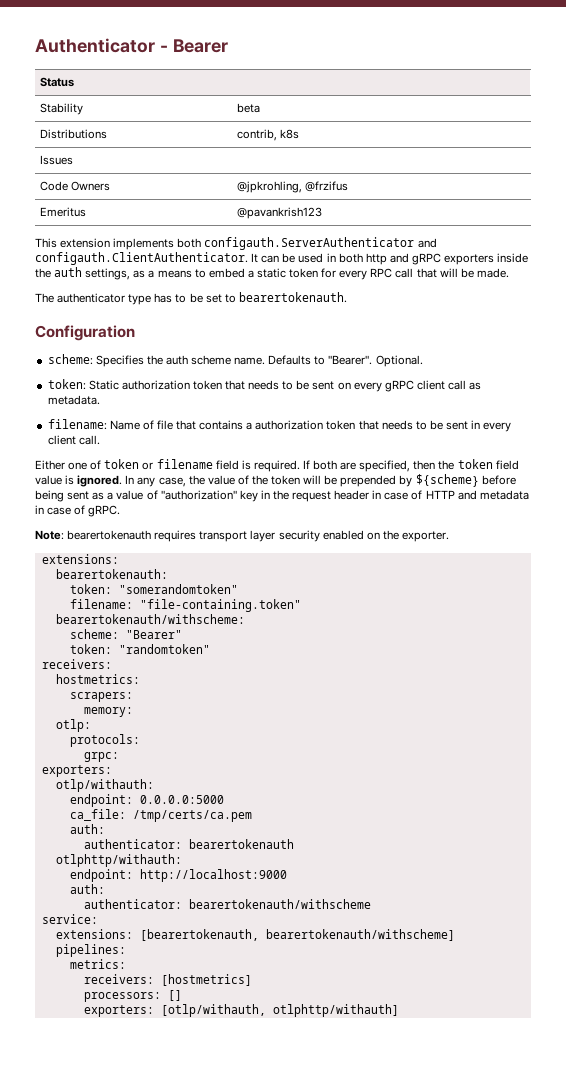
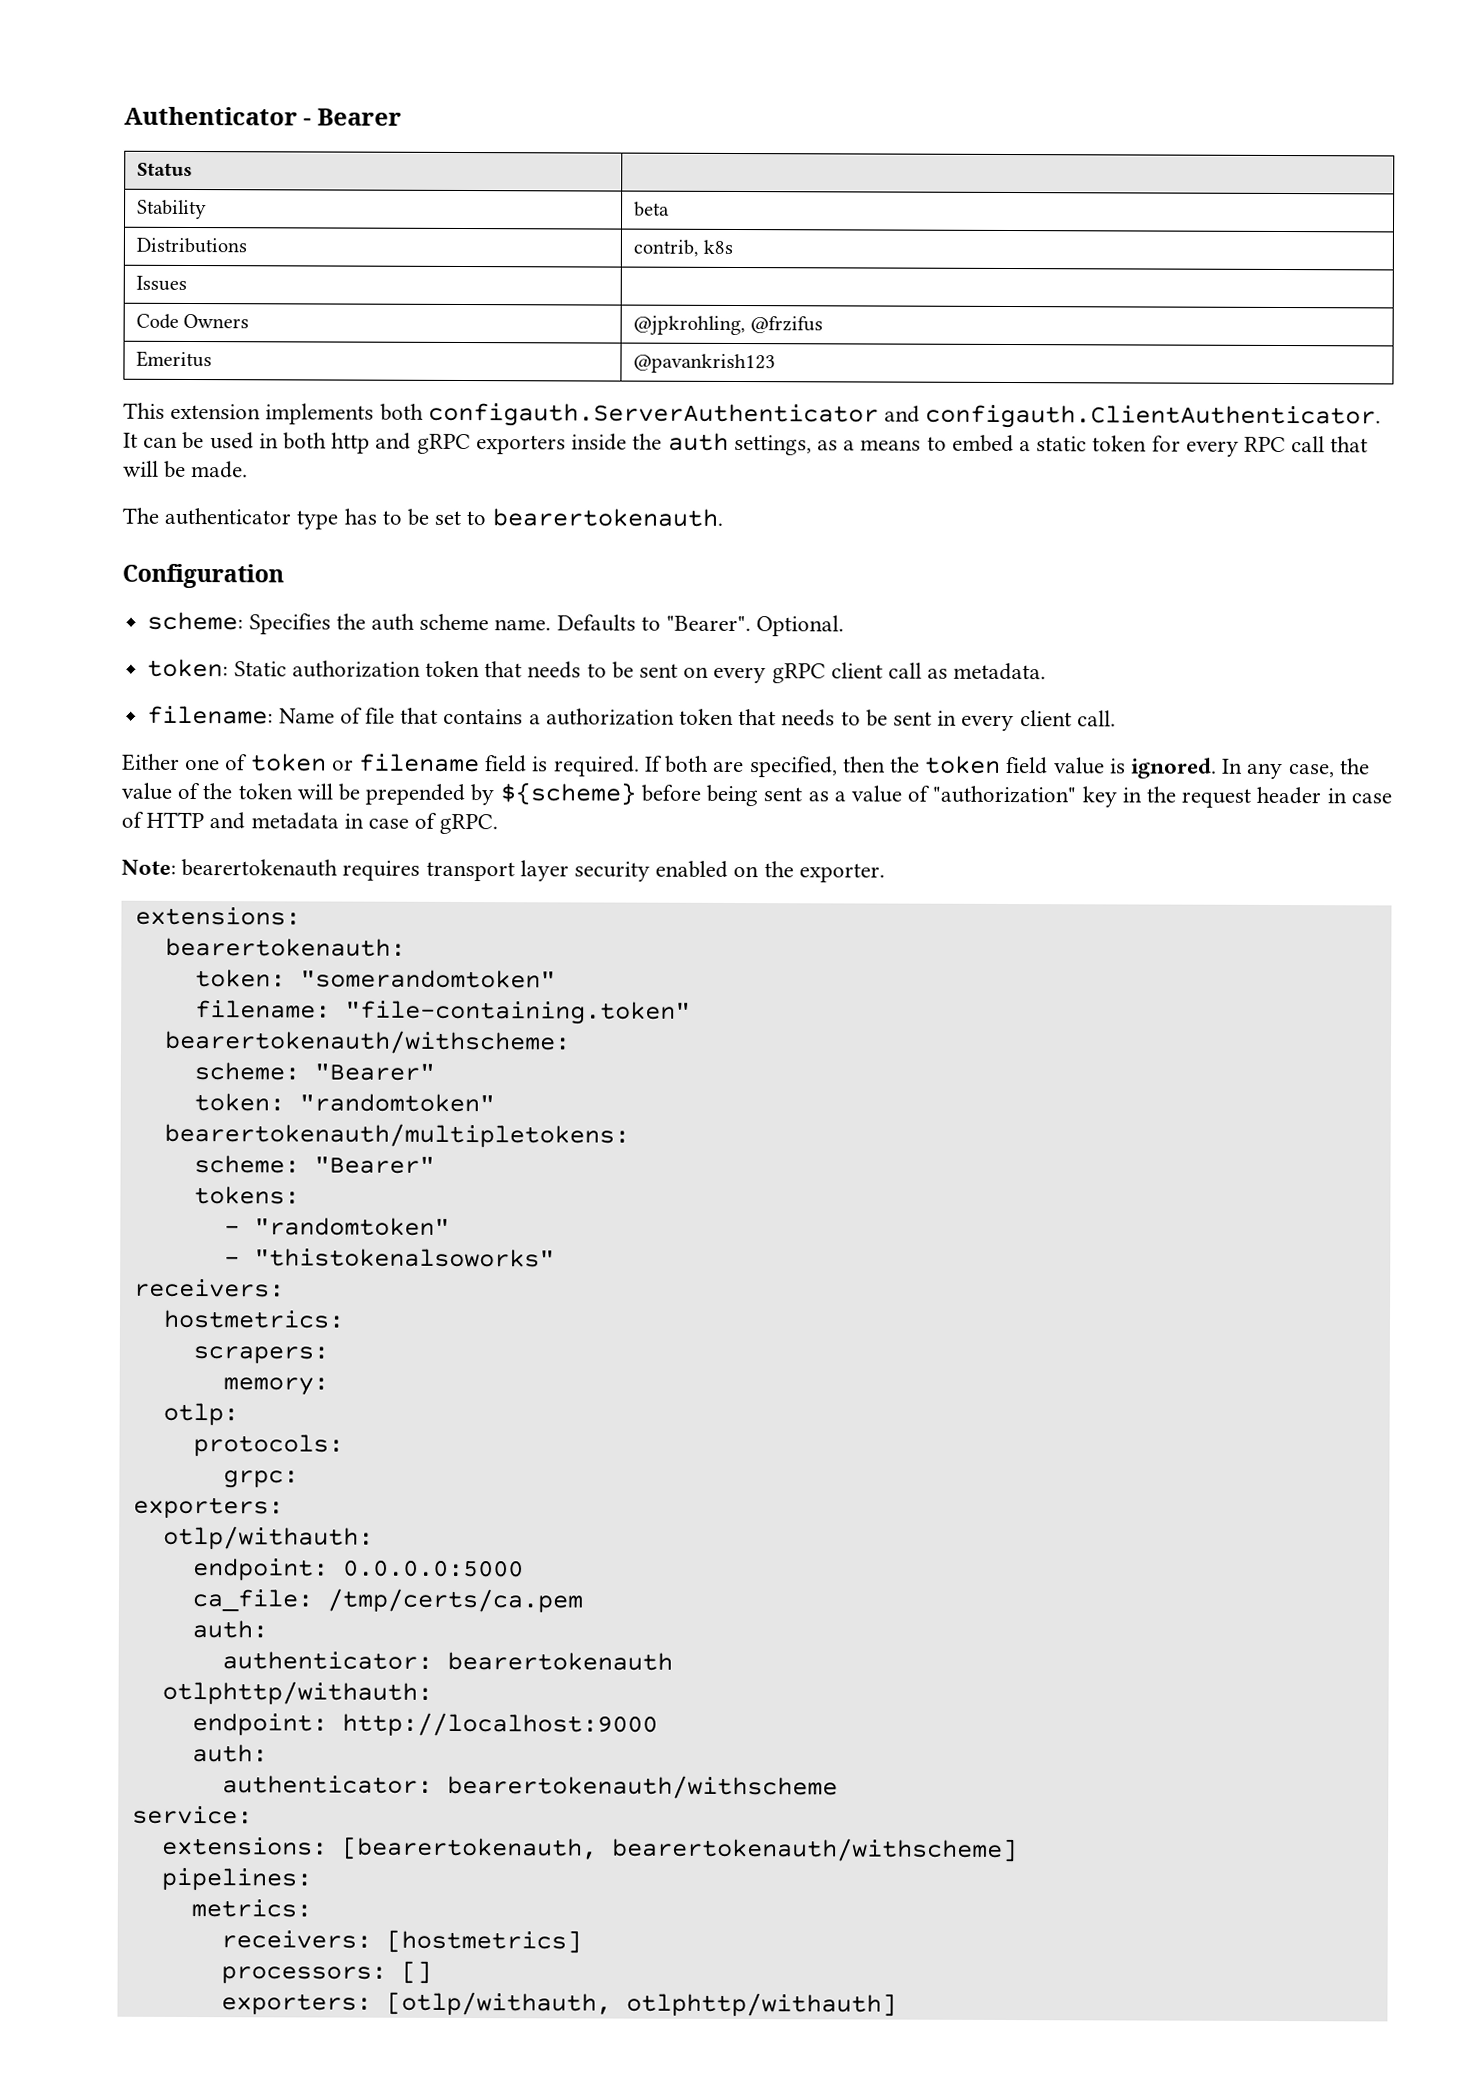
+ bearertokenauth/multipletokens:
+ scheme: "Bearer"
+ tokens:
+ - "randomtoken"
+ - "thistokenalsoworks"

